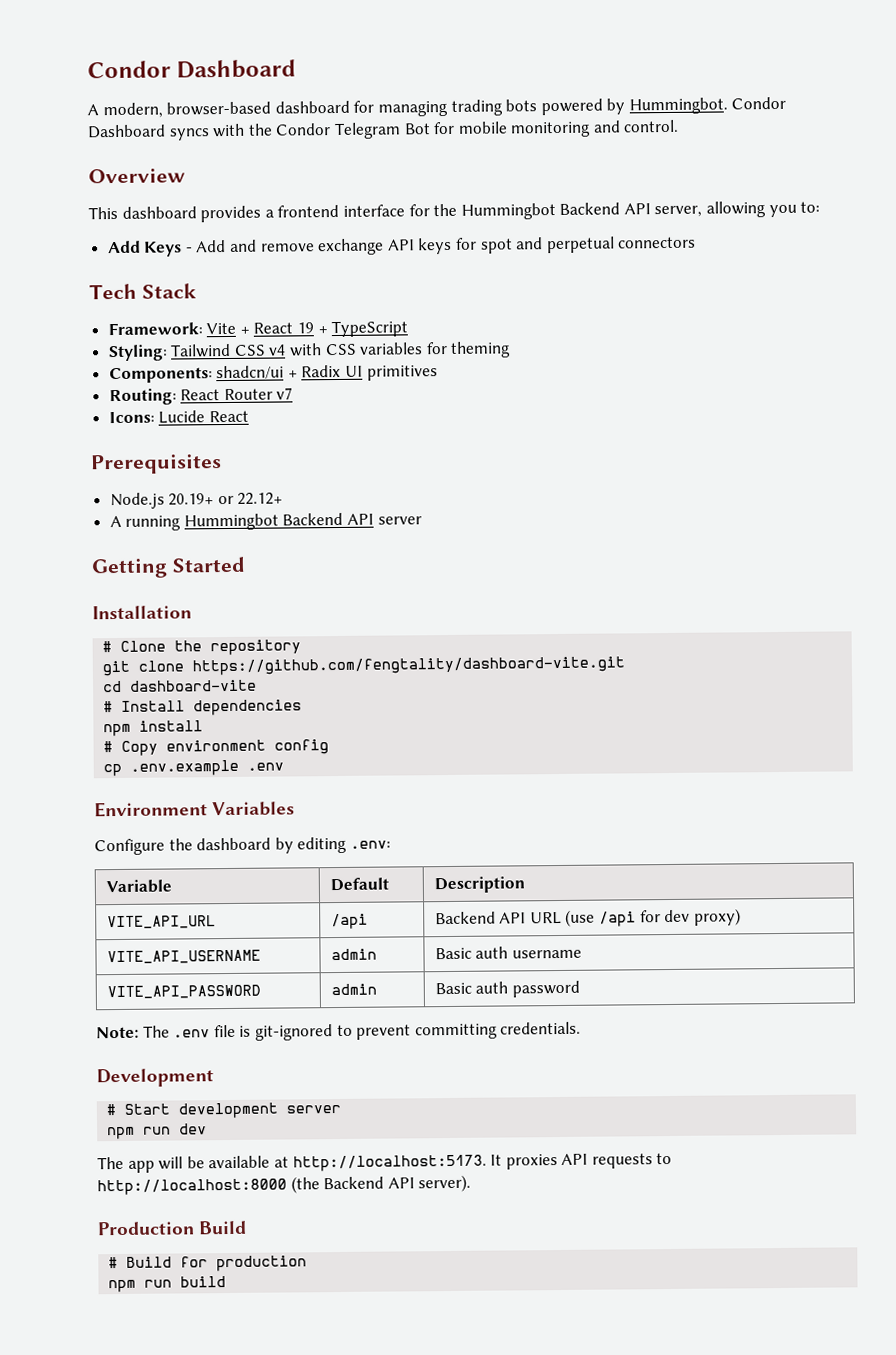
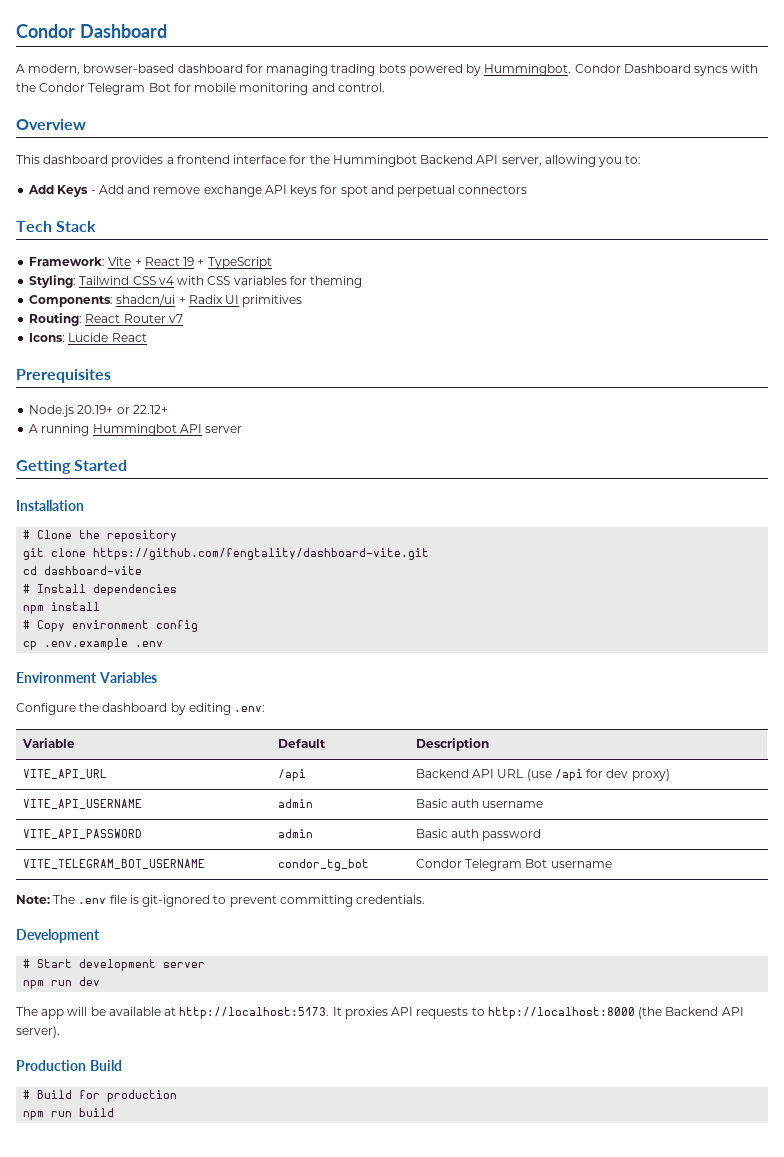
- A running Hummingbot Backend API server
+ A running Hummingbot API server
+ VITE_TELEGRAM_BOT_USERNAME | condor_tg_bot | Condor Telegram Bot username

